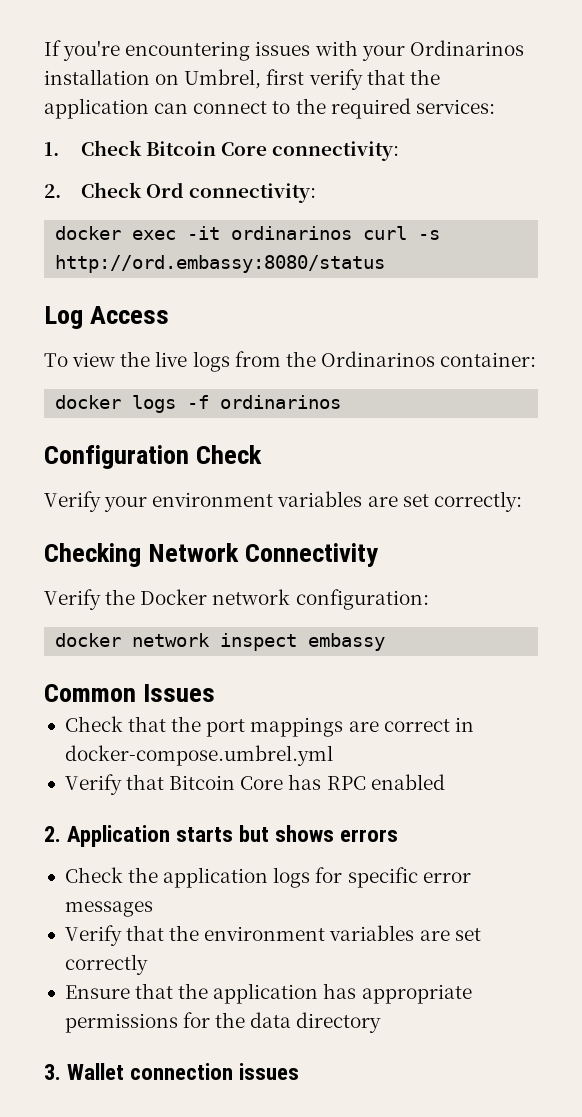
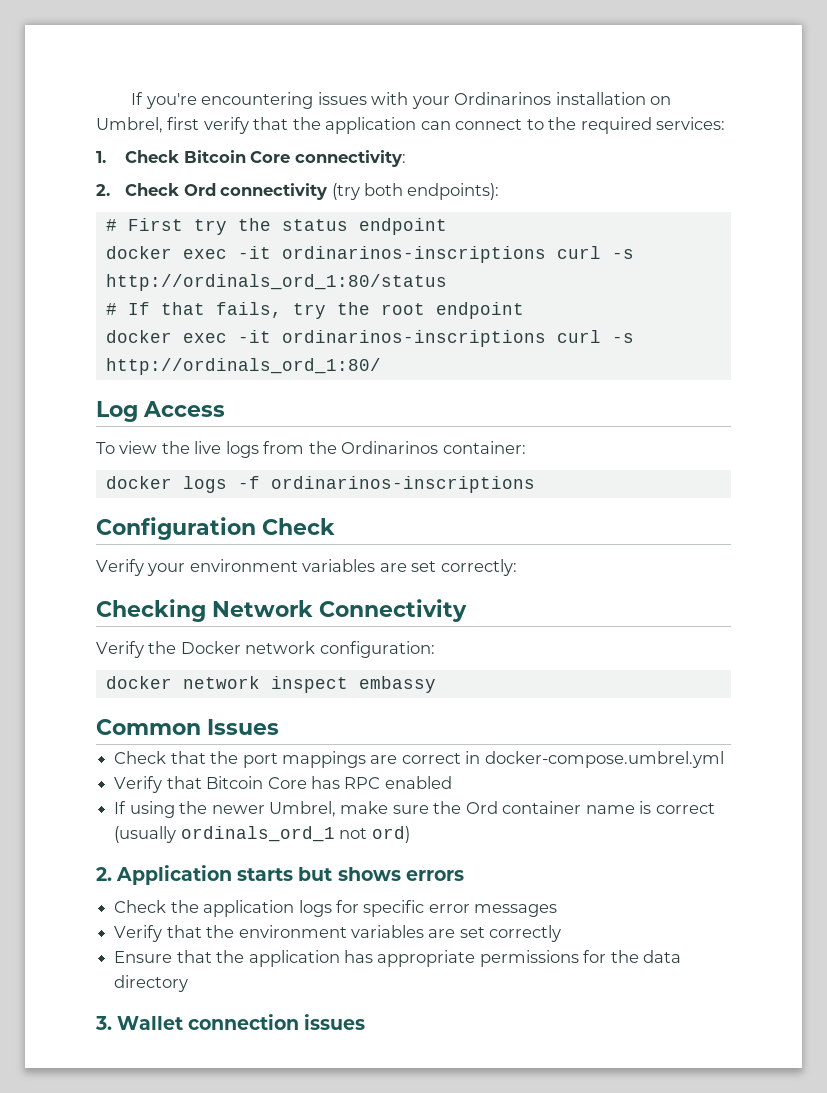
- 2. Check Ord connectivity:
- docker exec -it ordinarinos curl -s http://ord.embassy:8080/status
+ 2. Check Ord connectivity (try both endpoints):
+ # First try the status endpoint
+ docker exec -it ordinarinos-inscriptions curl -s http://ordinals_ord_1:80/status
+ # If that fails, try the root endpoint
+ docker exec -it ordinarinos-inscriptions curl -s http://ordinals_ord_1:80/
- docker logs -f ordinarinos
+ docker logs -f ordinarinos-inscriptions
+ If using the newer Umbrel, make sure the Ord container name is correct (usually ordinals_ord_1 not ord)

